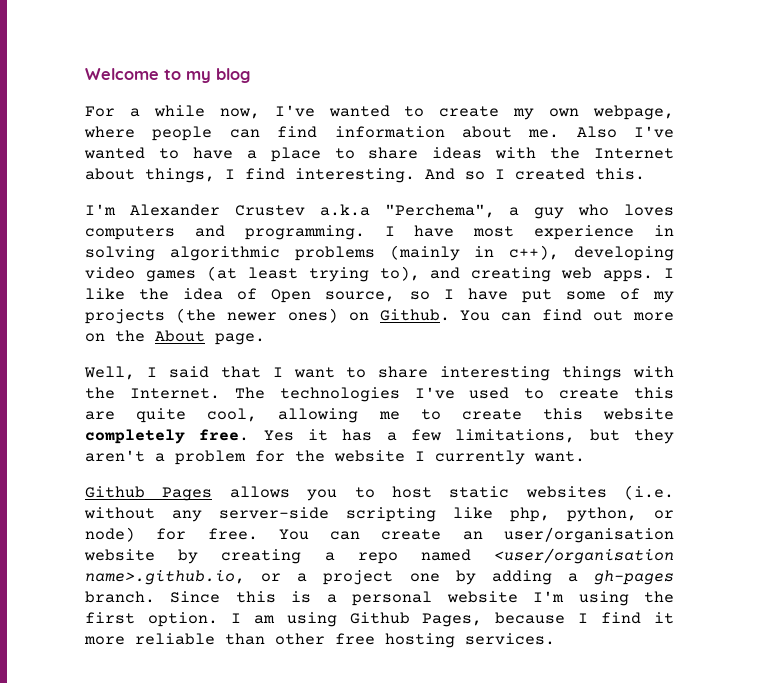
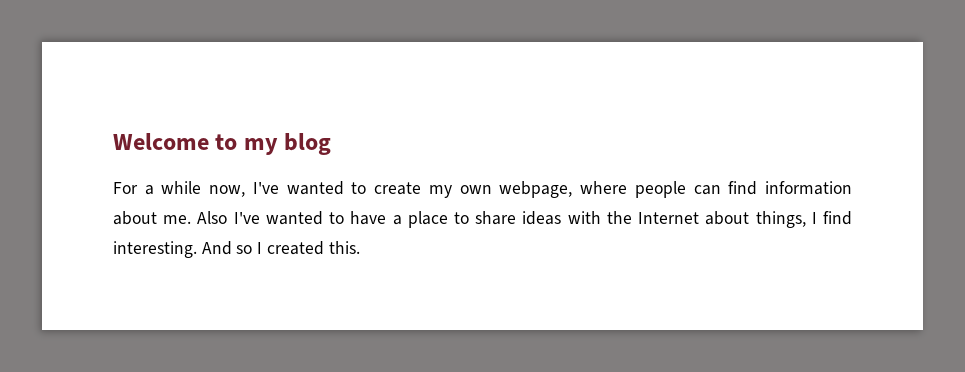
- I'm Alexander Crustev a.k.a "Perchema", a guy who loves computers and programming. I have most experience in solving algorithmic problems (mainly in c++), developing video games (at least trying to), and creating web apps. I like the idea of Open source, so I have put some of my projects (the newer ones) on Github. You can find out more on the About page.
- Well, I said that I want to share interesting things with the Internet. The technologies I've used to create this are quite cool, allowing me to create this website completely free. Yes it has a few limitations, but they aren't a problem for the website I currently want.
- Github Pages allows you to host static websites (i.e. without any server-side scripting like php, python, or node) for free. You can create an user/organisation website by creating a repo named <user/organisation name>.github.io, or a project one by adding a gh-pages branch. Since this is a personal website I'm using the first option. I am using Github Pages, because I find it more reliable than other free hosting services.

